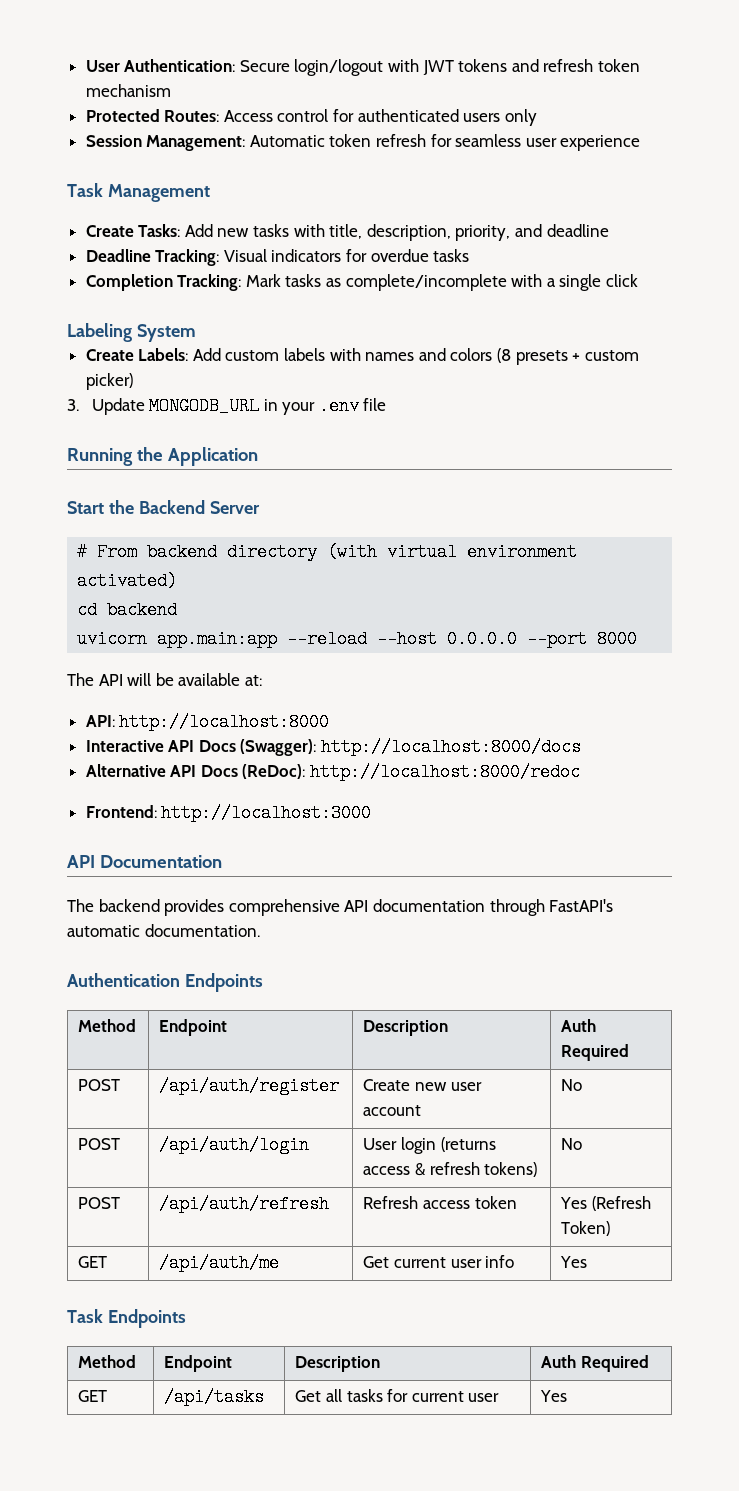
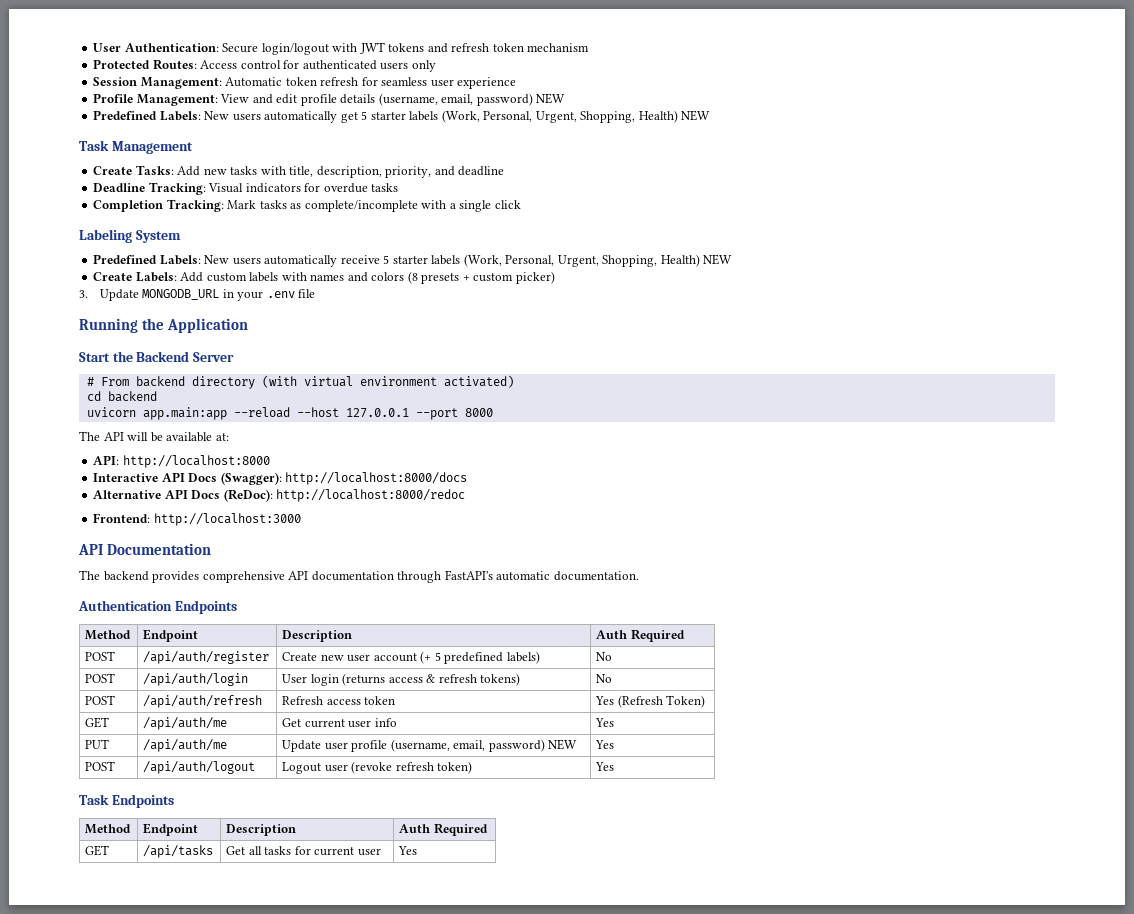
+ Profile Management: View and edit profile details (username, email, password) NEW
+ Predefined Labels: New users automatically get 5 starter labels (Work, Personal, Urgent, Shopping, Health) NEW
+ Predefined Labels: New users automatically receive 5 starter labels (Work, Personal, Urgent, Shopping, Health) NEW
- uvicorn app.main:app --reload --host 0.0.0.0 --port 8000
+ uvicorn app.main:app --reload --host 127.0.0.1 --port 8000
- POST | /api/auth/register | Create new user account | No
+ POST | /api/auth/register | Create new user account (+ 5 predefined labels) | No
+ PUT | /api/auth/me | Update user profile (username, email, password) NEW | Yes
+ POST | /api/auth/logout | Logout user (revoke refresh token) | Yes

